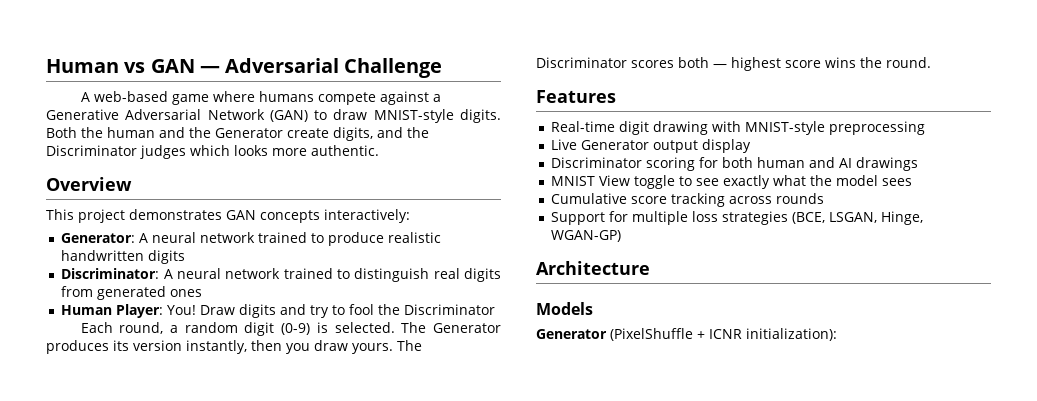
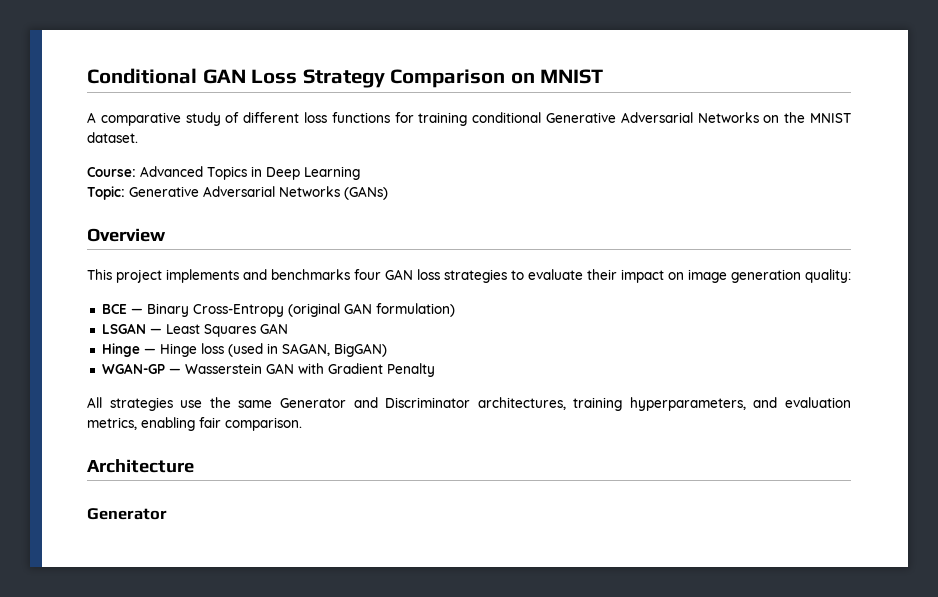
- Human vs GAN — Adversarial Challenge
- A web-based game where humans compete against a Generative Adversarial Network (GAN) to draw MNIST-style digits. Both the human and the Generator create digits, and the Discriminator judges which looks more authentic.
+ Conditional GAN Loss Strategy Comparison on MNIST
+ A comparative study of different loss functions for training conditional Generative Adversarial Networks on the MNIST dataset.
+ Course: Advanced Topics in Deep Learning
+ Topic: Generative Adversarial Networks (GANs)
  Overview
- This project demonstrates GAN concepts interactively:
- Generator: A neural network trained to produce realistic handwritten digits
- Discriminator: A neural network trained to distinguish real digits from generated ones
- Human Player: You! Draw digits and try to fool the Discriminator
- Each round, a random digit (0-9) is selected. The Generator produces its version instantly, then you draw yours. The Discriminator scores both — highest score wins the round.
- Features
- Real-time digit drawing with MNIST-style preprocessing
- Live Generator output display
- Discriminator scoring for both human and AI drawings
- MNIST View toggle to see exactly what the model sees
- Cumulative score tracking across rounds
- Support for multiple loss strategies (BCE, LSGAN, Hinge, WGAN-GP)
+ This project implements and benchmarks four GAN loss strategies to evaluate their impact on image generation quality:
+ BCE — Binary Cross-Entropy (original GAN formulation)
+ LSGAN — Least Squares GAN
+ Hinge — Hinge loss (used in SAGAN, BigGAN)
+ WGAN-GP — Wasserstein GAN with Gradient Penalty
+ All strategies use the same Generator and Discriminator architectures, training hyperparameters, and evaluation metrics, enabling fair comparison.
  Architecture
- Models
- Generator (PixelShuffle + ICNR initialization):
+ Generator

